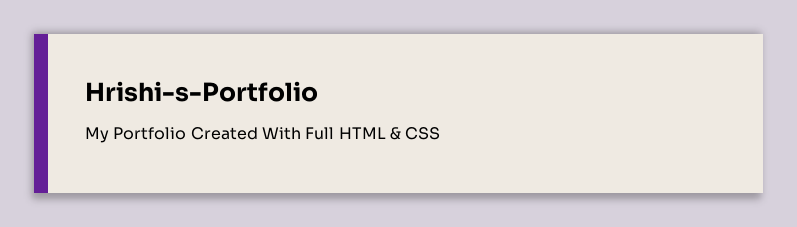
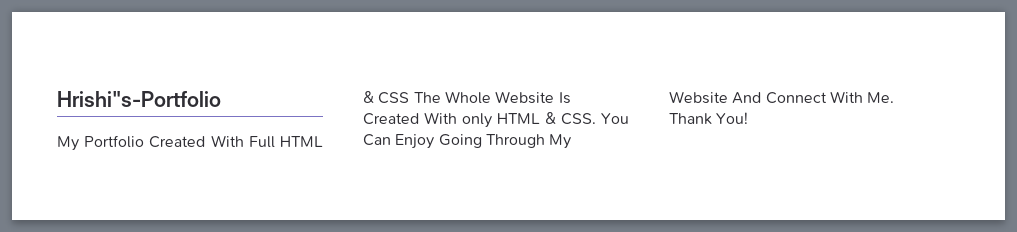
- Hrishi-s-Portfolio
+ Hrishi"s-Portfolio
- My Portfolio Created With Full HTML & CSS
+ My Portfolio Created With Full HTML & CSS The Whole Website Is Created With only HTML & CSS. You Can Enjoy Going Through My Website And Connect With Me. Thank You!

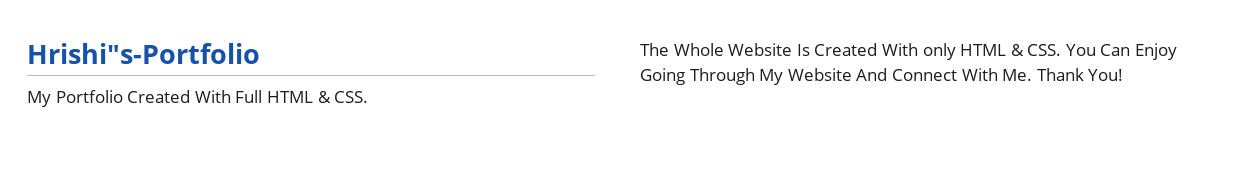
- My Portfolio Created With Full HTML & CSS The Whole Website Is Created With only HTML & CSS. You Can Enjoy Going Through My Website And Connect With Me. Thank You!
+ My Portfolio Created With Full HTML & CSS.
+ The Whole Website Is Created With only HTML & CSS. You Can Enjoy Going Through My Website And Connect With Me. Thank You!

